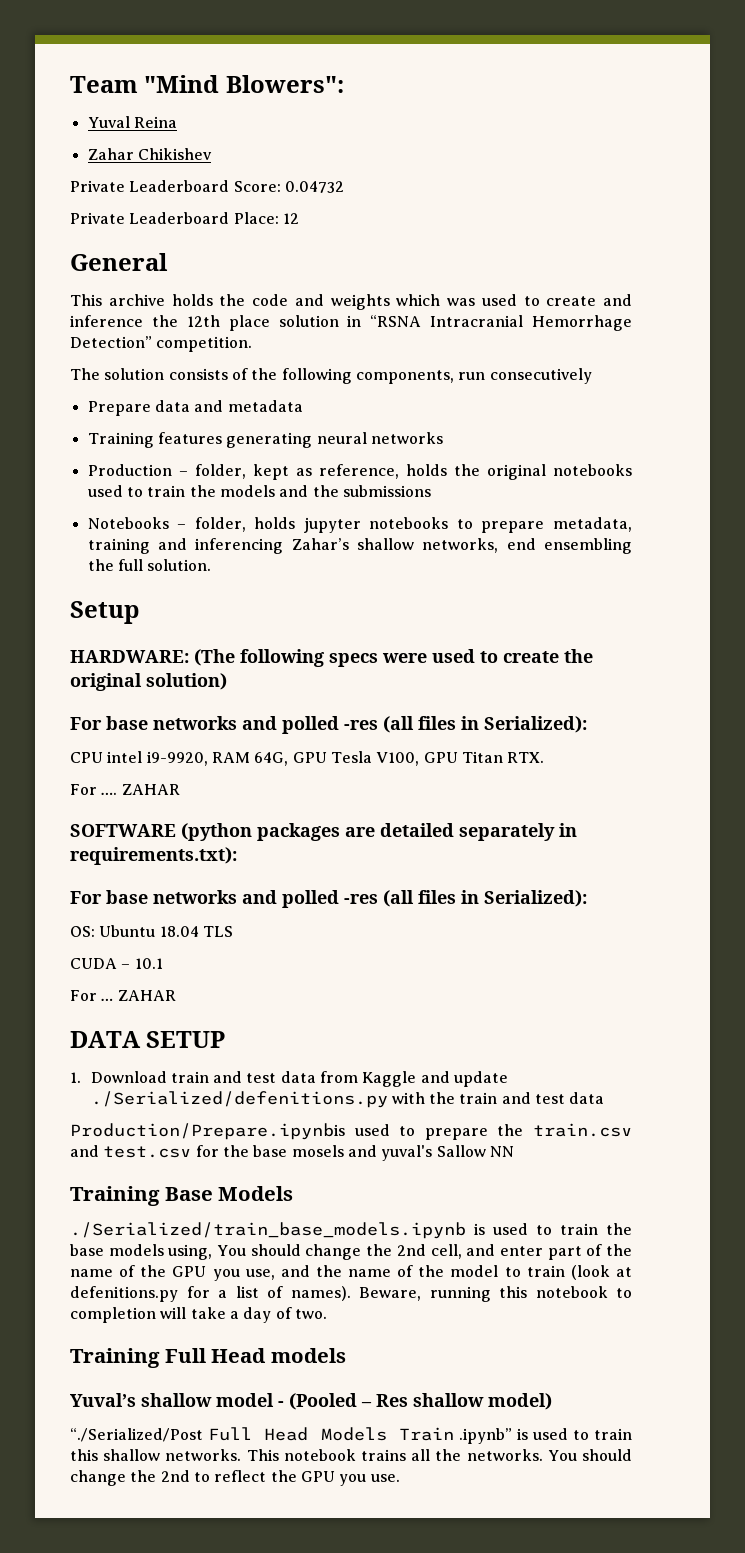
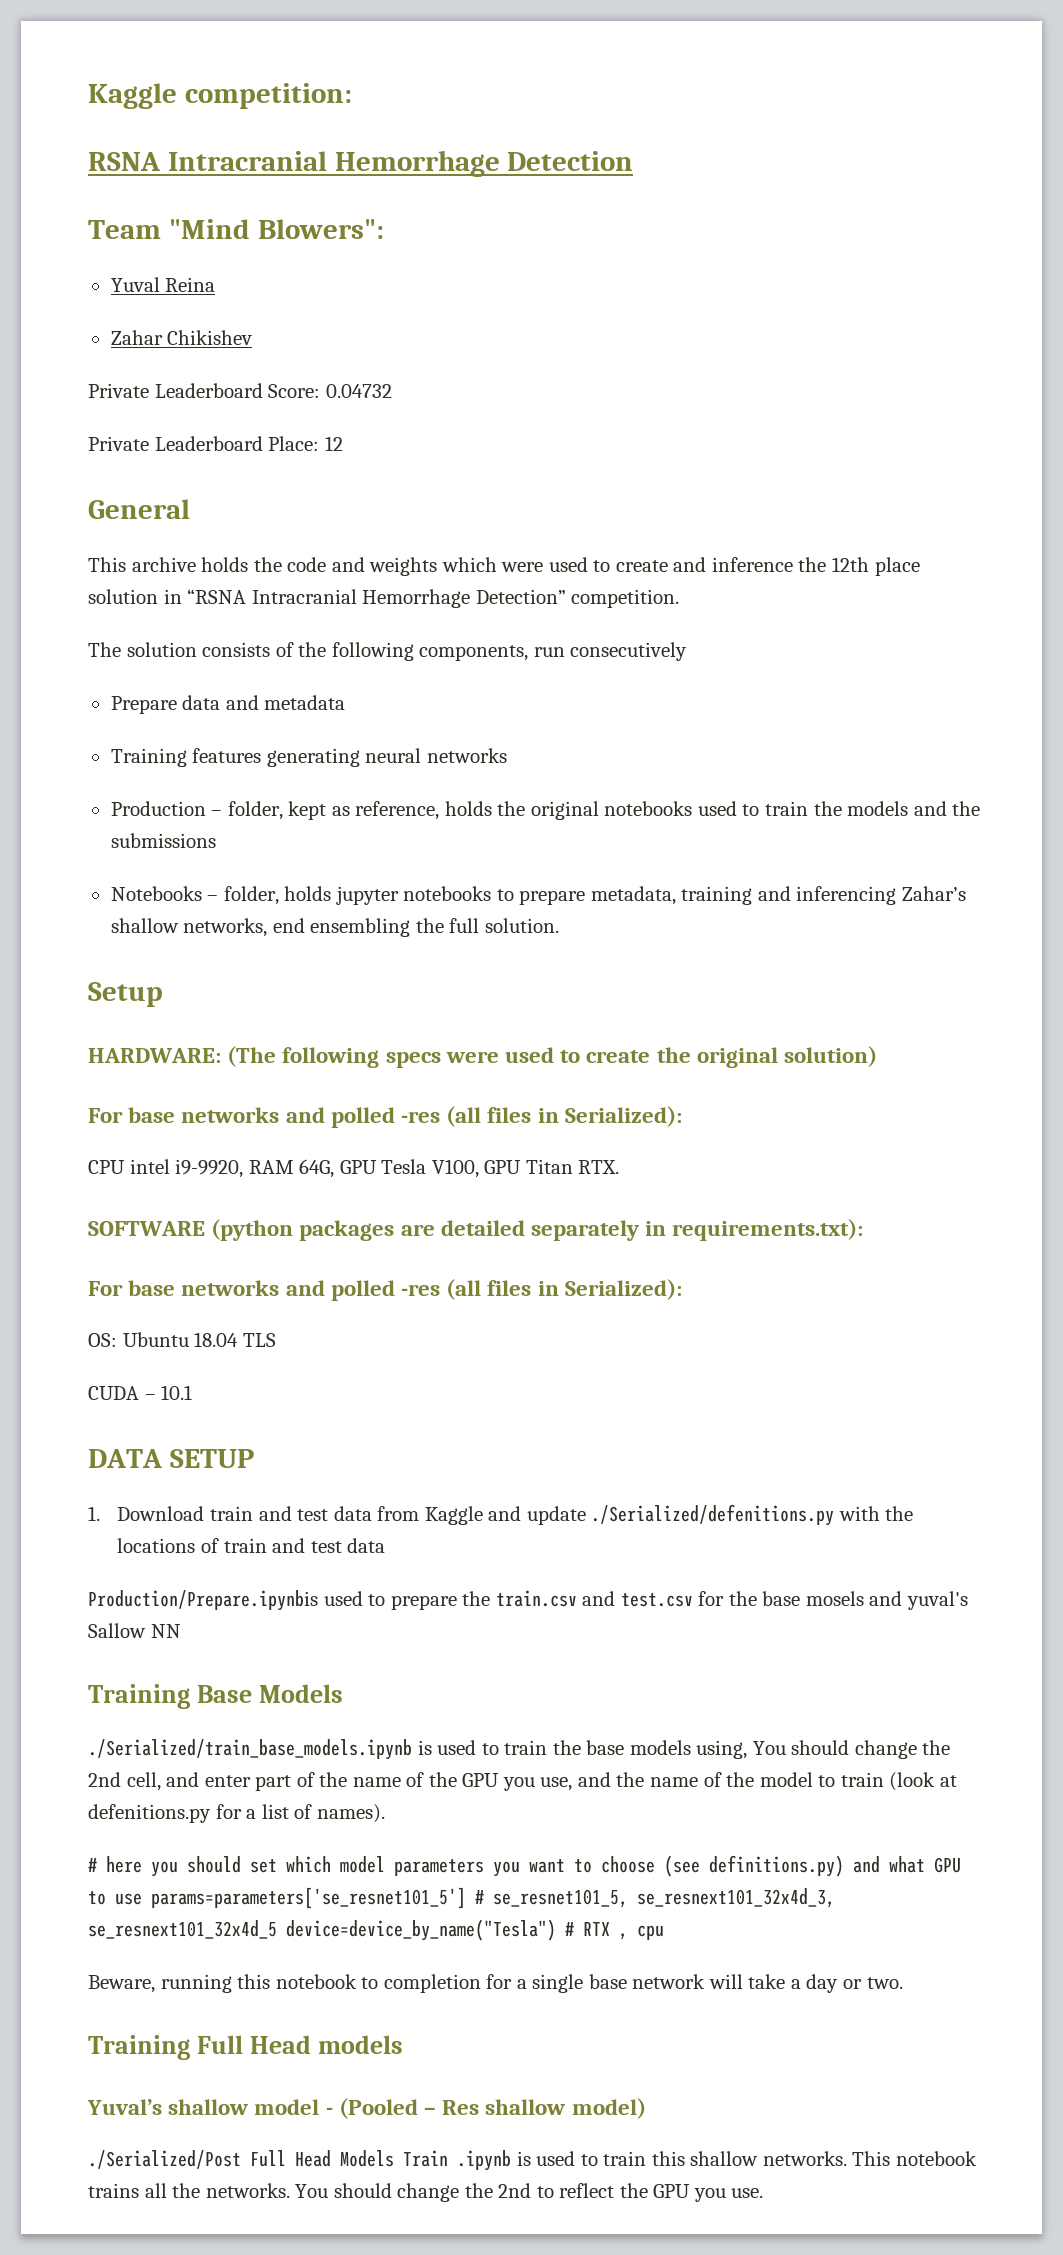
+ Kaggle competition:
+ RSNA Intracranial Hemorrhage Detection
- This archive holds the code and weights which was used to create and inference the 12th place solution in “RSNA Intracranial Hemorrhage Detection” competition.
+ This archive holds the code and weights which were used to create and inference the 12th place solution in “RSNA Intracranial Hemorrhage Detection” competition.
- For …. ZAHAR
- For … ZAHAR
- 1. Download train and test data from Kaggle and update ./Serialized/defenitions.py with the train and test data
+ 1. Download train and test data from Kaggle and update ./Serialized/defenitions.py with the locations of train and test data
- ./Serialized/train_base_models.ipynb is used to train the base models using, You should change the 2nd cell, and enter part of the name of the GPU you use, and the name of the model to train (look at defenitions.py for a list of names). Beware, running this notebook to completion will take a day of two.
+ ./Serialized/train_base_models.ipynb is used to train the base models using, You should change the 2nd cell, and enter part of the name of the GPU you use, and the name of the model to train (look at defenitions.py for a list of names).
+ # here you should set which model parameters you want to choose (see definitions.py) and what GPU to use params=parameters['se_resnet101_5'] # se_resnet101_5, se_resnext101_32x4d_3, se_resnext101_32x4d_5 device=device_by_name("Tesla") # RTX , cpu
+ Beware, running this notebook to completion for a single base network will take a day or two.
- “./Serialized/Post Full Head Models Train .ipynb” is used to train this shallow networks.
+ ./Serialized/Post Full Head Models Train .ipynb is used to train this shallow networks.

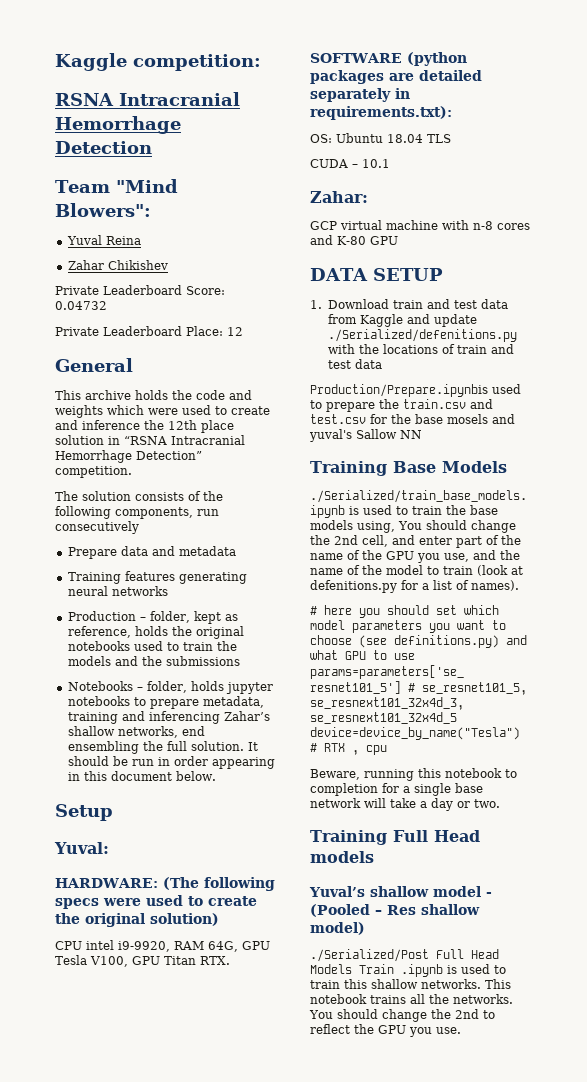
+ It should be run in order appearing in this document below.
+ Yuval:
  HARDWARE: (The following specs were used to create the original solution)
- For base networks and polled -res (all files in Serialized):
  SOFTWARE (python packages are detailed separately in requirements.txt):
- For base networks and polled -res (all files in Serialized):
+ Zahar:
+ GCP virtual machine with n-8 cores and K-80 GPU

